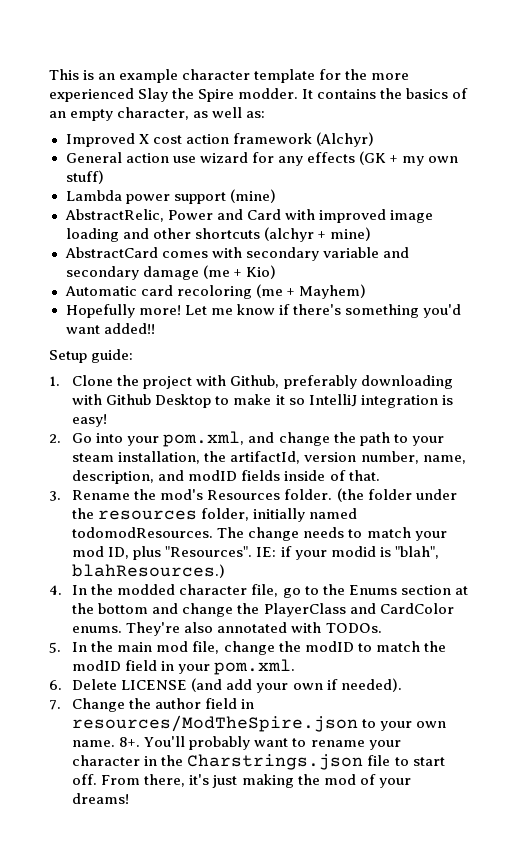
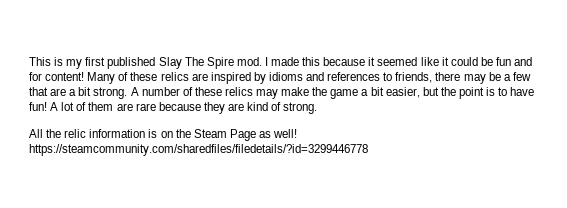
- This is an example character template for the more experienced Slay the Spire modder. It contains the basics of an empty character, as well as:
- Improved X cost action framework (Alchyr)
- General action use wizard for any effects (GK + my own stuff)
- Lambda power support (mine)
- AbstractRelic, Power and Card with improved image loading and other shortcuts (alchyr + mine)
- AbstractCard comes with secondary variable and secondary damage (me + Kio)
- Automatic card recoloring (me + Mayhem)
- Hopefully more! Let me know if there's something you'd want added!!
- Setup guide:
- 1. Clone the project with Github, preferably downloading with Github Desktop to make it so IntelliJ integration is easy!
- 2. Go into your pom.xml, and change the path to your steam installation, the artifactId, version number, name, description, and modID fields inside of that.
- 3. Rename the mod's Resources folder. (the folder under the resources folder, initially named todomodResources. The change needs to match your mod ID, plus "Resources". IE: if your modid is "blah", blahResources.)
- 4. In the modded character file, go to the Enums section at the bottom and change the PlayerClass and CardColor enums. They're also annotated with TODOs.
- 5. In the main mod file, change the modID to match the modID field in your pom.xml.
- 6. Delete LICENSE (and add your own if needed).
- 7. Change the author field in resources/ModTheSpire.json to your own name. 8+. You'll probably want to rename your character in the Charstrings.json file to start off. From there, it's just making the mod of your dreams!
+ This is my first published Slay The Spire mod. I made this because it seemed like it could be fun and for content! Many of these relics are inspired by idioms and references to friends, there may be a few that are a bit strong. A number of these relics may make the game a bit easier, but the point is to have fun! A lot of them are rare because they are kind of strong.
+ All the relic information is on the Steam Page as well! https://steamcommunity.com/sharedfiles/filedetails/?id=3299446778

